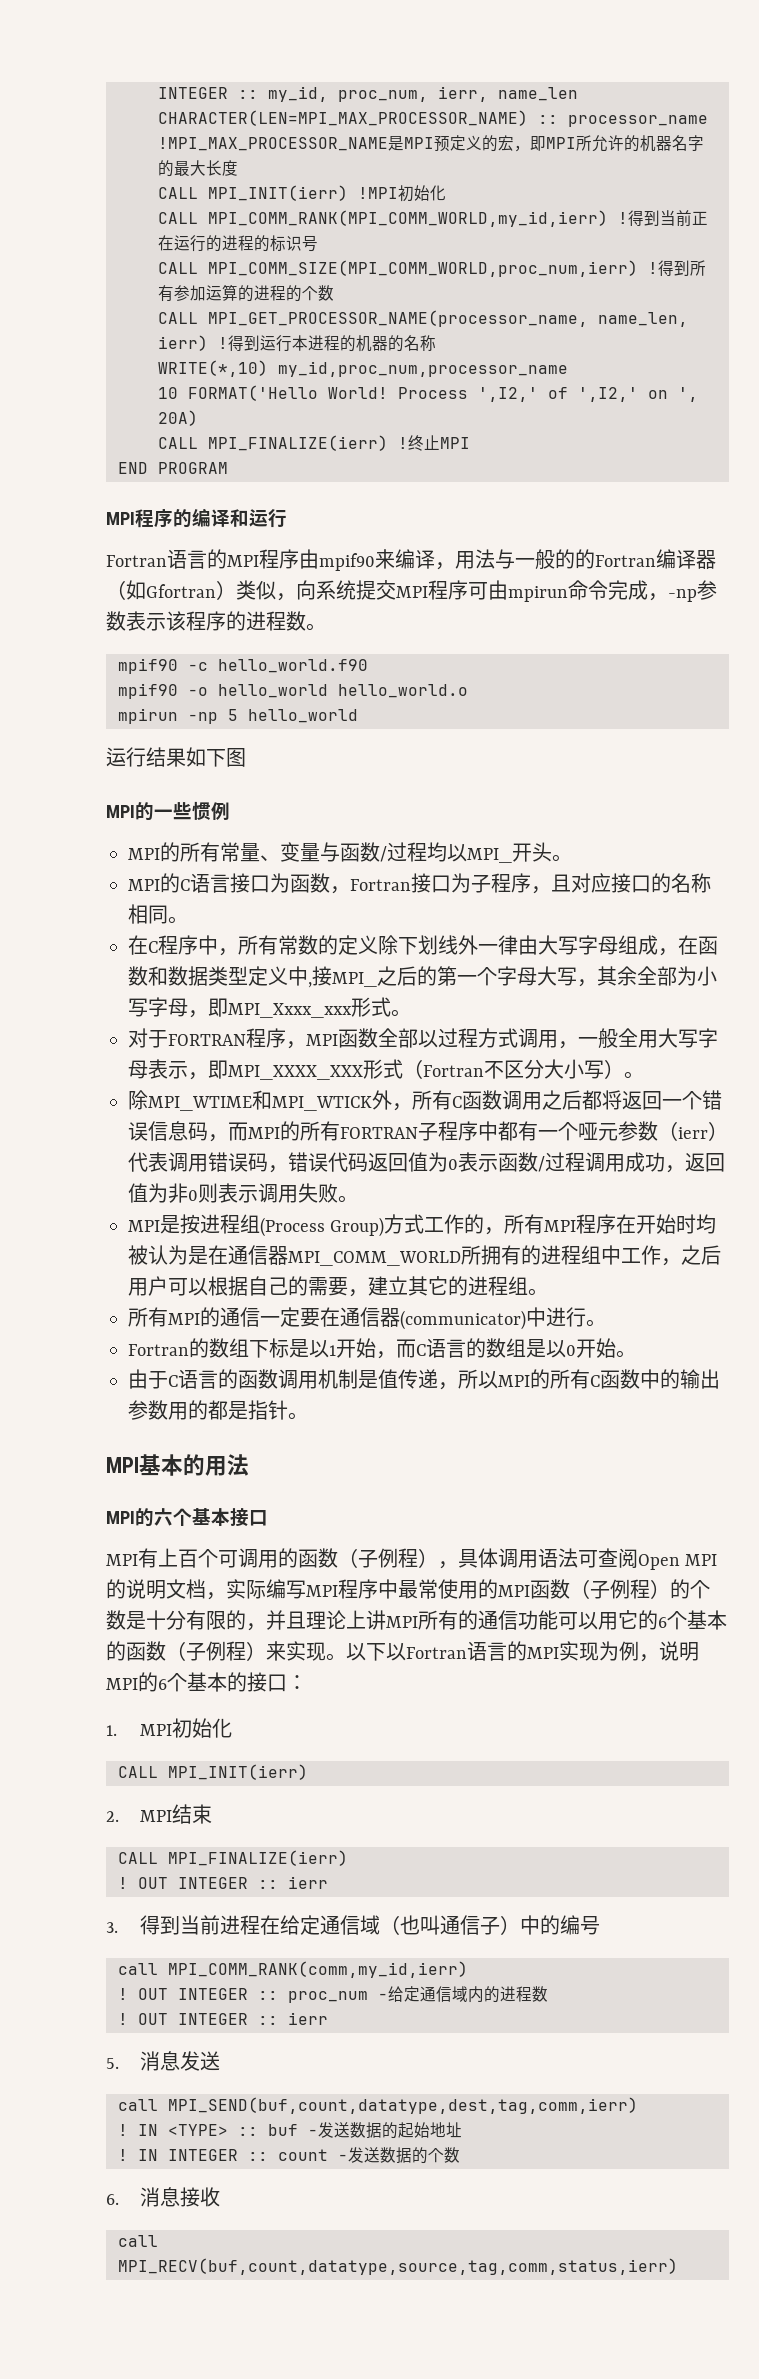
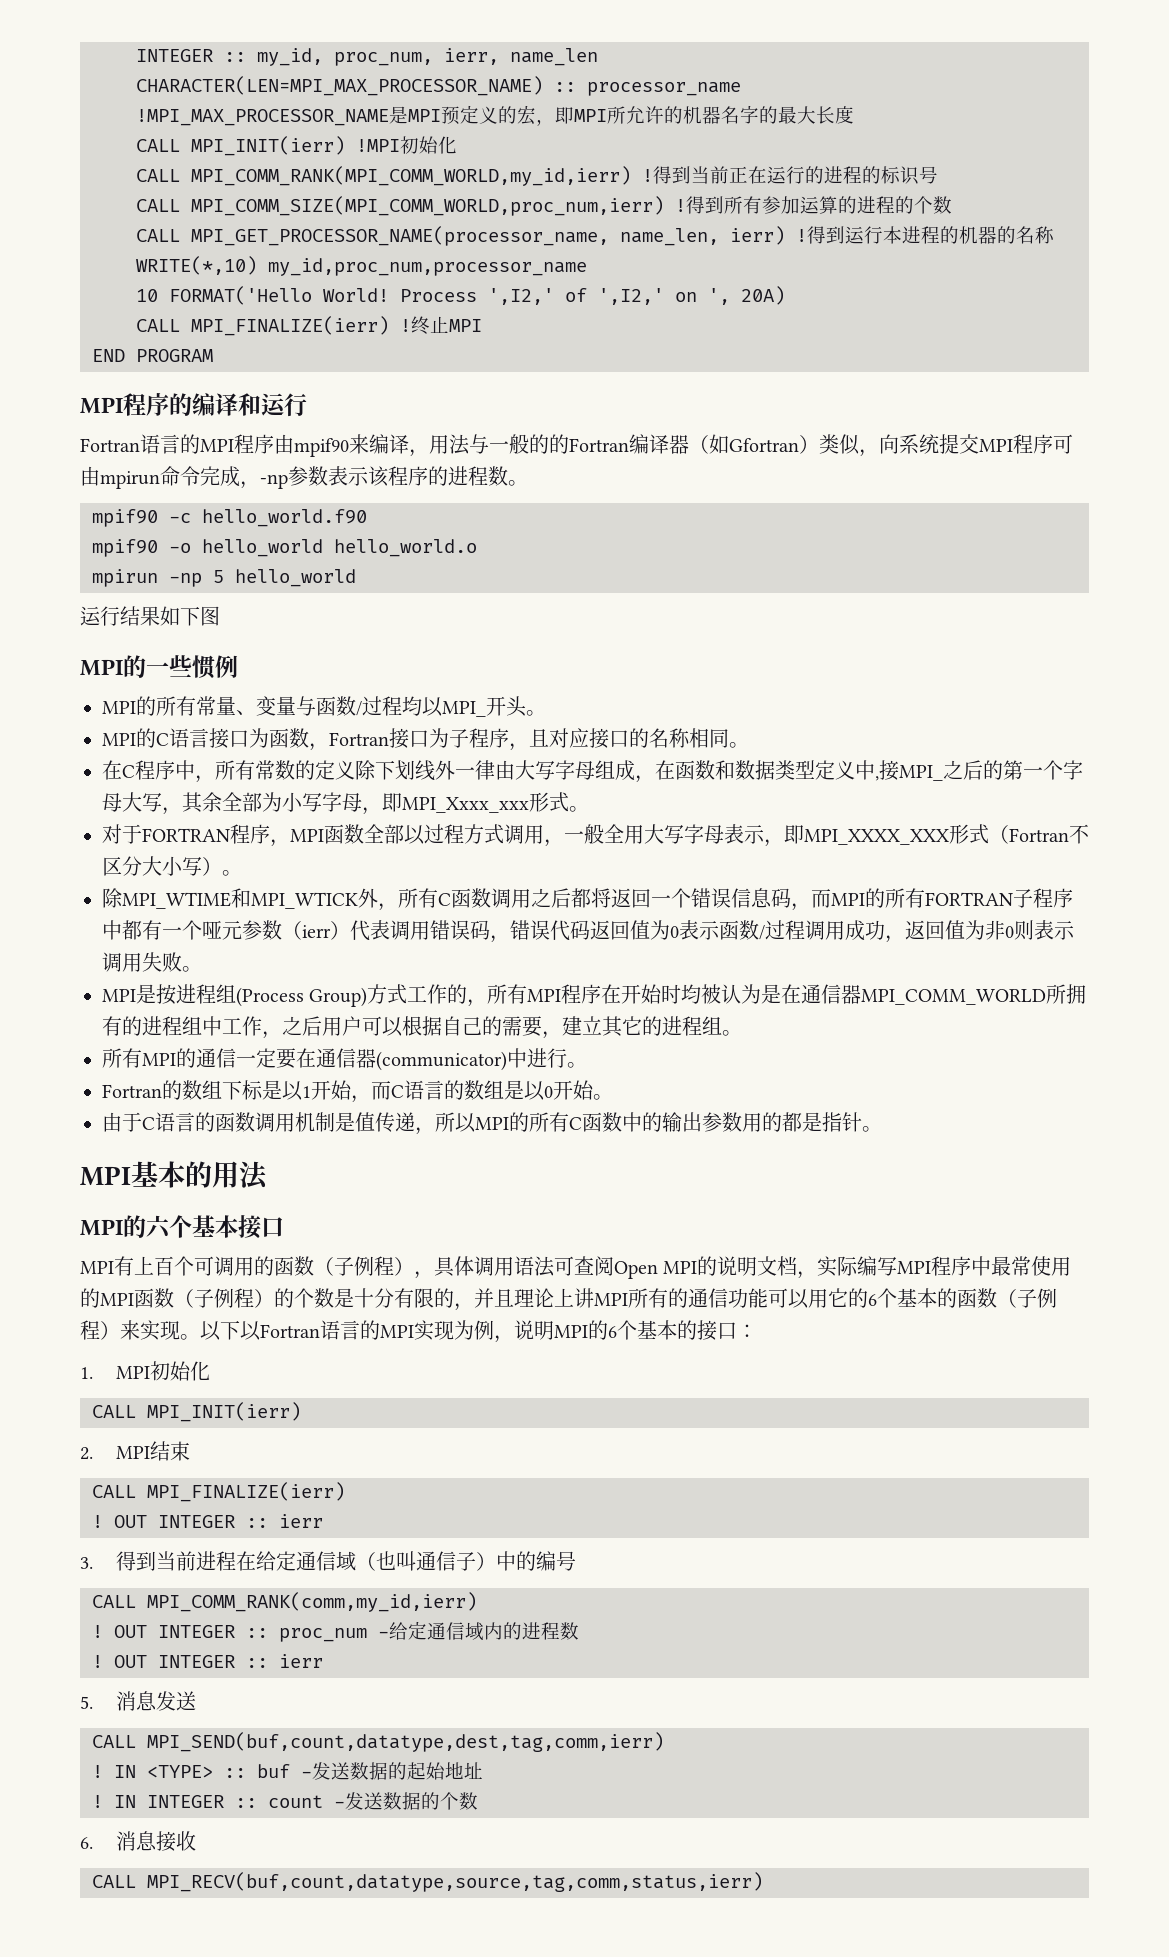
- call MPI_COMM_RANK(comm,my_id,ierr)
+ CALL MPI_COMM_RANK(comm,my_id,ierr)
- call MPI_SEND(buf,count,datatype,dest,tag,comm,ierr)
+ CALL MPI_SEND(buf,count,datatype,dest,tag,comm,ierr)
- call MPI_RECV(buf,count,datatype,source,tag,comm,status,ierr)
+ CALL MPI_RECV(buf,count,datatype,source,tag,comm,status,ierr)

